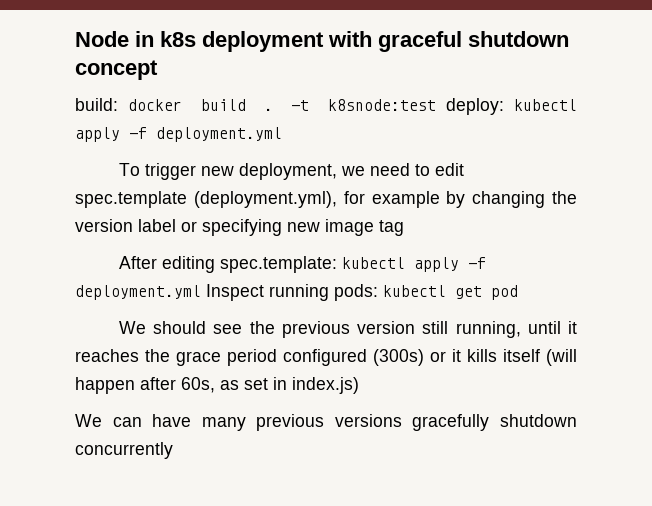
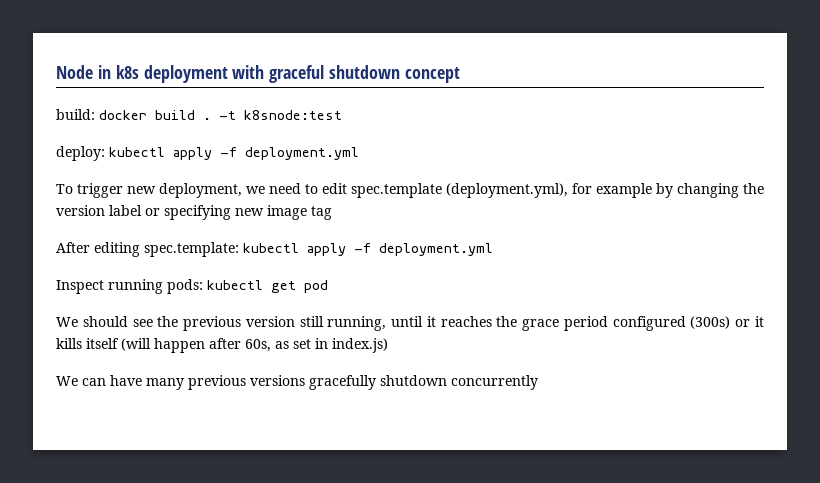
- -t k8snode:test deploy: kubectl apply -f deployment.yml
+ -t k8snode:test
+ deploy: kubectl apply -f deployment.yml
- After editing spec.template: kubectl apply -f deployment.yml Inspect running pods: kubectl get pod
+ After editing spec.template: kubectl apply -f deployment.yml
+ Inspect running pods: kubectl get pod

